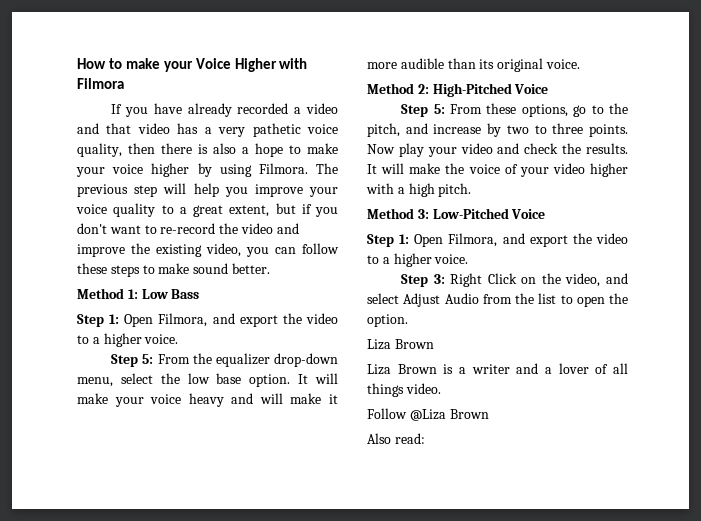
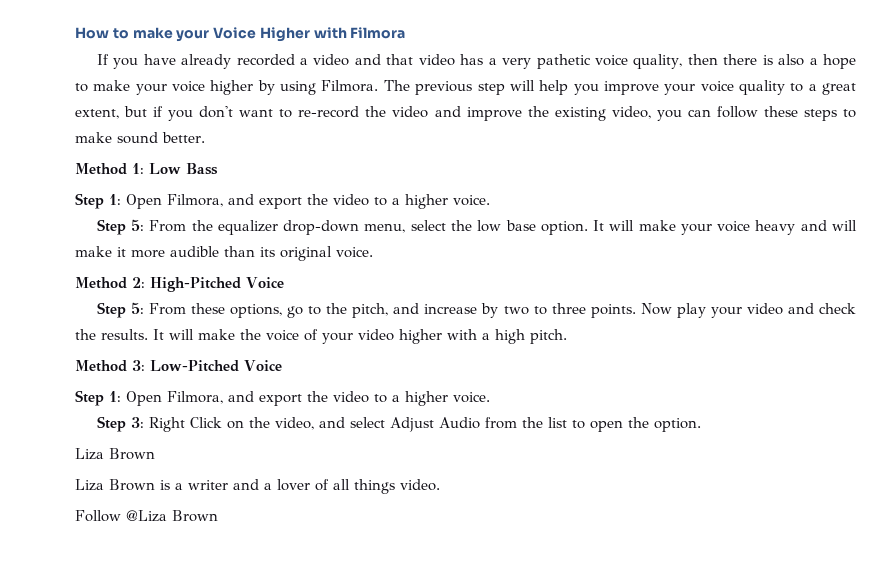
- Also read:

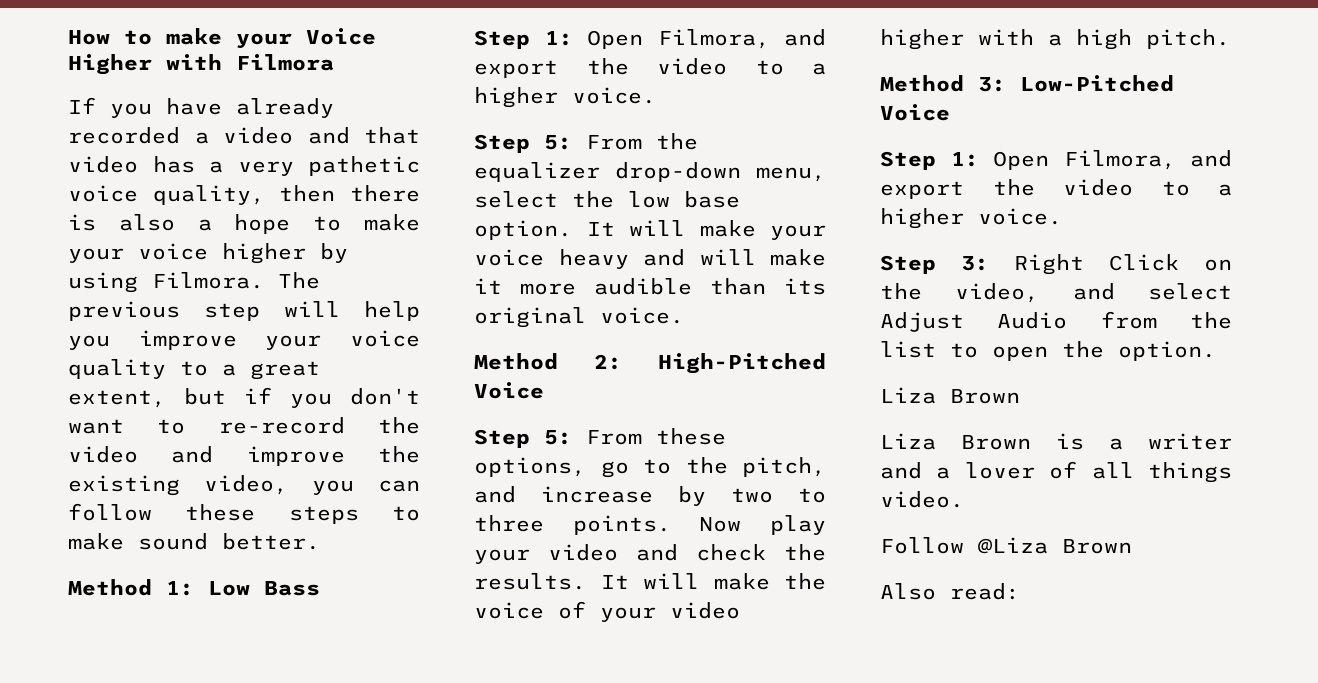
+ Also read:

